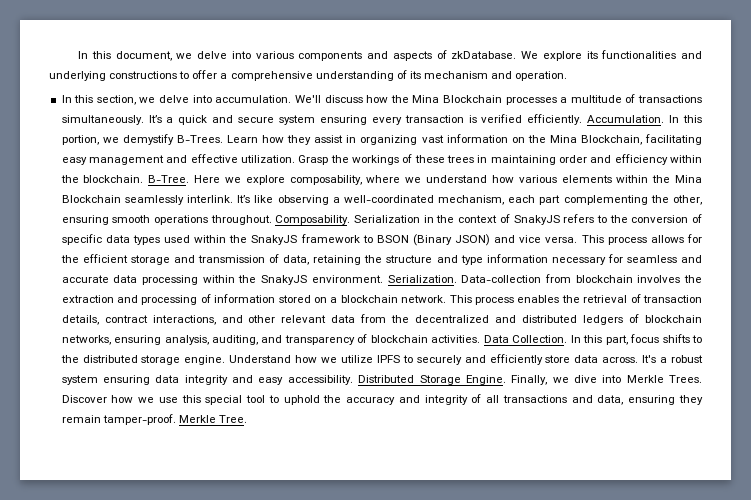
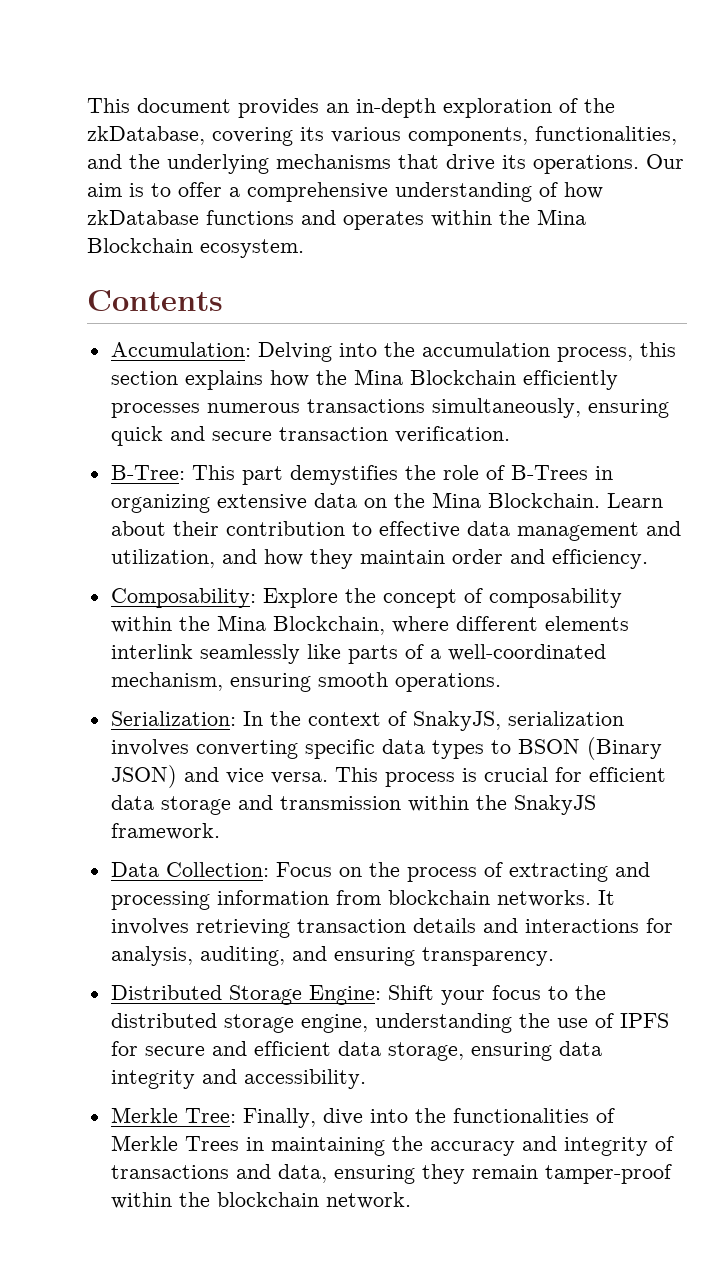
- In this document, we delve into various components and aspects of zkDatabase. We explore its functionalities and underlying constructions to offer a comprehensive understanding of its mechanism and operation.
- In this section, we delve into accumulation. We'll discuss how the Mina Blockchain processes a multitude of transactions simultaneously. It’s a quick and secure system ensuring every transaction is verified efficiently. Accumulation. In this portion, we demystify B-Trees. Learn how they assist in organizing vast information on the Mina Blockchain, facilitating easy management and effective utilization. Grasp the workings of these trees in maintaining order and efficiency within the blockchain. B-Tree. Here we explore composability, where we understand how various elements within the Mina Blockchain seamlessly interlink. It’s like observing a well-coordinated mechanism, each part complementing the other, ensuring smooth operations throughout. Composability. Serialization in the context of SnakyJS refers to the conversion of specific data types used within the SnakyJS framework to BSON (Binary JSON) and vice versa.
+ This document provides an in-depth exploration of the zkDatabase, covering its various components, functionalities, and the underlying mechanisms that drive its operations. Our aim is to offer a comprehensive understanding of how zkDatabase functions and operates within the Mina Blockchain ecosystem.
+ Contents
+ Accumulation: Delving into the accumulation process, this section explains how the Mina Blockchain efficiently processes numerous transactions simultaneously, ensuring quick and secure transaction verification.
+ B-Tree: This part demystifies the role of B-Trees in organizing extensive data on the Mina Blockchain. Learn about their contribution to effective data management and utilization, and how they maintain order and efficiency.
+ Composability: Explore the concept of composability within the Mina Blockchain, where different elements interlink seamlessly like parts of a well-coordinated mechanism, ensuring smooth operations.
+ Serialization: In the context of SnakyJS, serialization involves converting specific data types to BSON (Binary JSON) and vice versa.
- This process allows for the efficient storage and transmission of data, retaining the structure and type information necessary for seamless and accurate data processing within the SnakyJS environment. Serialization. Data-collection from blockchain involves the extraction and processing of information stored on a blockchain network. This process enables the retrieval of transaction details, contract interactions, and other relevant data from the decentralized and distributed ledgers of blockchain networks, ensuring analysis, auditing, and transparency of blockchain activities. Data Collection. In this part, focus shifts to the distributed storage engine. Understand how we utilize IPFS to securely and efficiently store data across. It's a robust system ensuring data integrity and easy accessibility. Distributed Storage Engine. Finally, we dive into Merkle Trees. Discover how we use this special tool to uphold the accuracy and integrity of all transactions and data, ensuring they remain tamper-proof. Merkle Tree.
+ This process is crucial for efficient data storage and transmission within the SnakyJS framework.
+ Data Collection: Focus on the process of extracting and processing information from blockchain networks. It involves retrieving transaction details and interactions for analysis, auditing, and ensuring transparency.
+ Distributed Storage Engine: Shift your focus to the distributed storage engine, understanding the use of IPFS for secure and efficient data storage, ensuring data integrity and accessibility.
+ Merkle Tree: Finally, dive into the functionalities of Merkle Trees in maintaining the accuracy and integrity of transactions and data, ensuring they remain tamper-proof within the blockchain network.

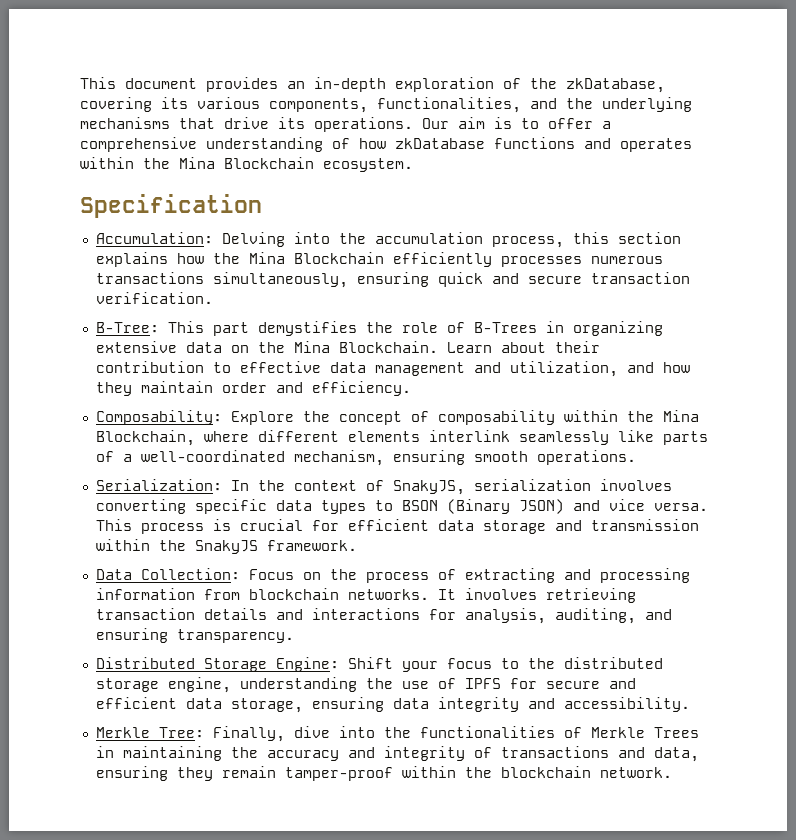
- Contents
+ Specification

